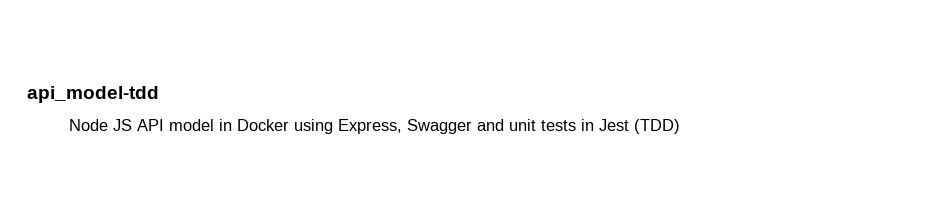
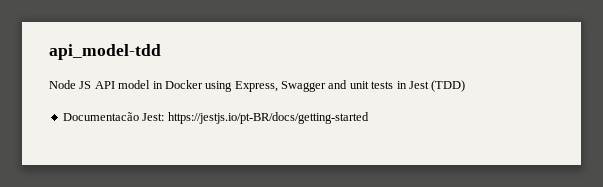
+ Documentacão Jest: https://jestjs.io/pt-BR/docs/getting-started

